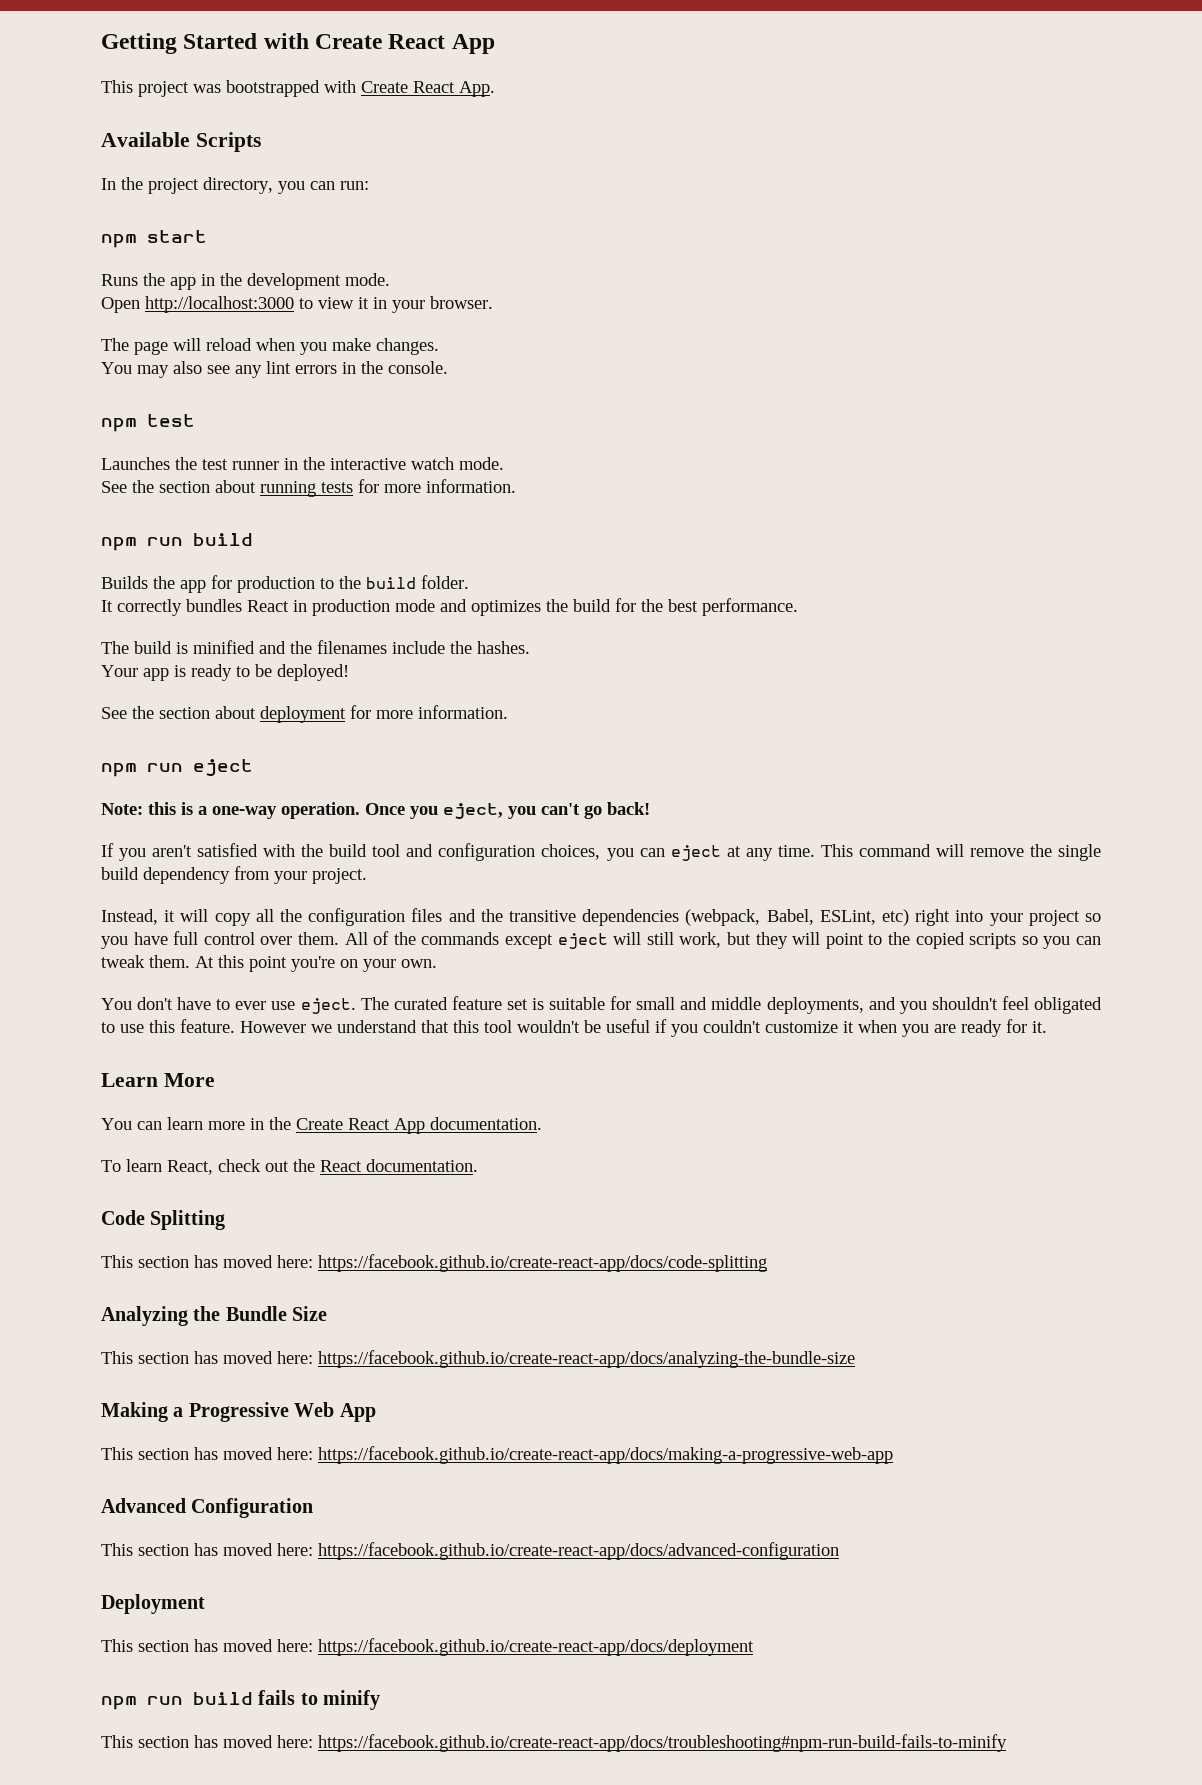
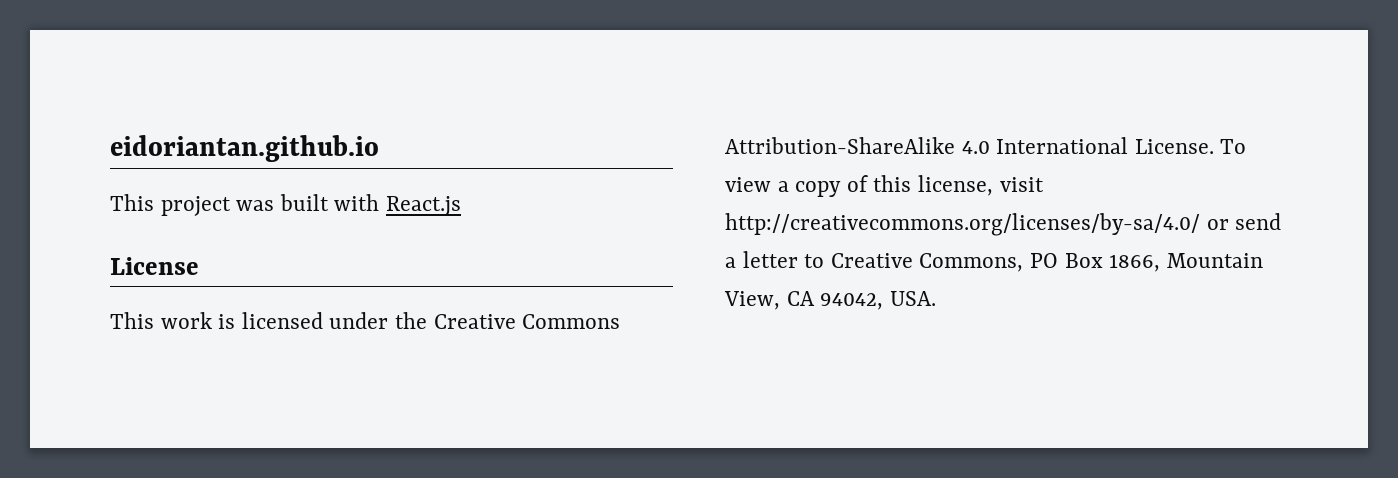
- Getting Started with Create React App
- This project was bootstrapped with Create React App.
- Available Scripts
- In the project directory, you can run:
- npm start
- Runs the app in the development mode.
- Open http://localhost:3000 to view it in your browser.
- The page will reload when you make changes.
- You may also see any lint errors in the console.
- npm test
- Launches the test runner in the interactive watch mode.
- See the section about running tests for more information.
- npm run build
- Builds the app for production to the build folder.
- It correctly bundles React in production mode and optimizes the build for the best performance.
- The build is minified and the filenames include the hashes.
- Your app is ready to be deployed!
- See the section about deployment for more information.
- npm run eject
- Note: this is a one-way operation. Once you eject, you can't go back!
- If you aren't satisfied with the build tool and configuration choices, you can eject at any time. This command will remove the single build dependency from your project.
- Instead, it will copy all the configuration files and the transitive dependencies (webpack, Babel, ESLint, etc) right into your project so you have full control over them. All of the commands except eject will still work, but they will point to the copied scripts so you can tweak them. At this point you're on your own.
- You don't have to ever use eject. The curated feature set is suitable for small and middle deployments, and you shouldn't feel obligated to use this feature. However we understand that this tool wouldn't be useful if you couldn't customize it when you are ready for it.
- Learn More
- You can learn more in the Create React App documentation.
- To learn React, check out the React documentation.
- Code Splitting
- This section has moved here: https://facebook.github.io/create-react-app/docs/code-splitting
- Analyzing the Bundle Size
- This section has moved here: https://facebook.github.io/create-react-app/docs/analyzing-the-bundle-size
- Making a Progressive Web App
- This section has moved here: https://facebook.github.io/create-react-app/docs/making-a-progressive-web-app
- Advanced Configuration
- This section has moved here: https://facebook.github.io/create-react-app/docs/advanced-configuration
- Deployment
- This section has moved here: https://facebook.github.io/create-react-app/docs/deployment
- npm run build fails to minify
- This section has moved here: https://facebook.github.io/create-react-app/docs/troubleshooting#npm-run-build-fails-to-minify
+ eidoriantan.github.io
+ This project was built with React.js
+ License
+ This work is licensed under the Creative Commons Attribution-ShareAlike 4.0 International License. To view a copy of this license, visit http://creativecommons.org/licenses/by-sa/4.0/ or send a letter to Creative Commons, PO Box 1866, Mountain View, CA 94042, USA.

